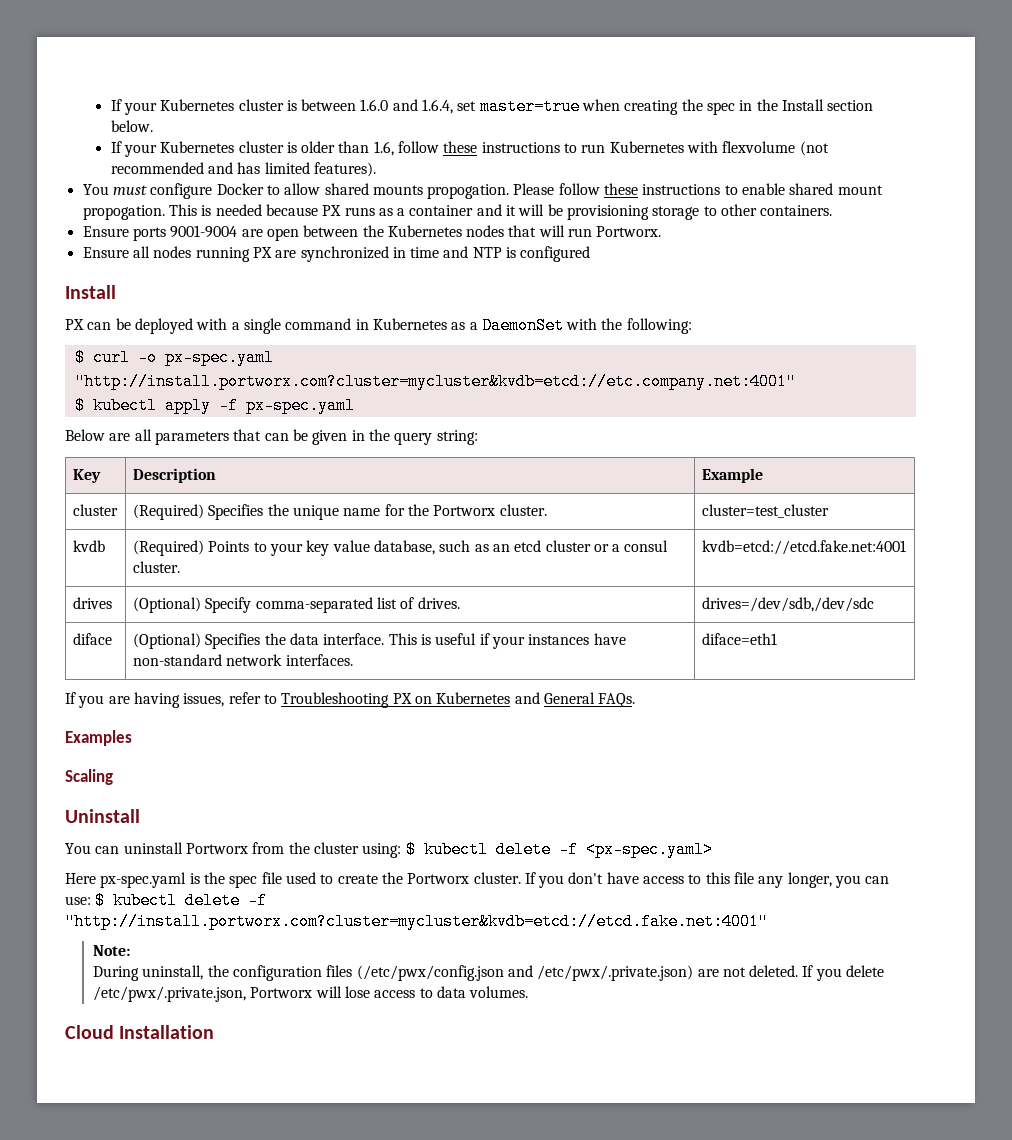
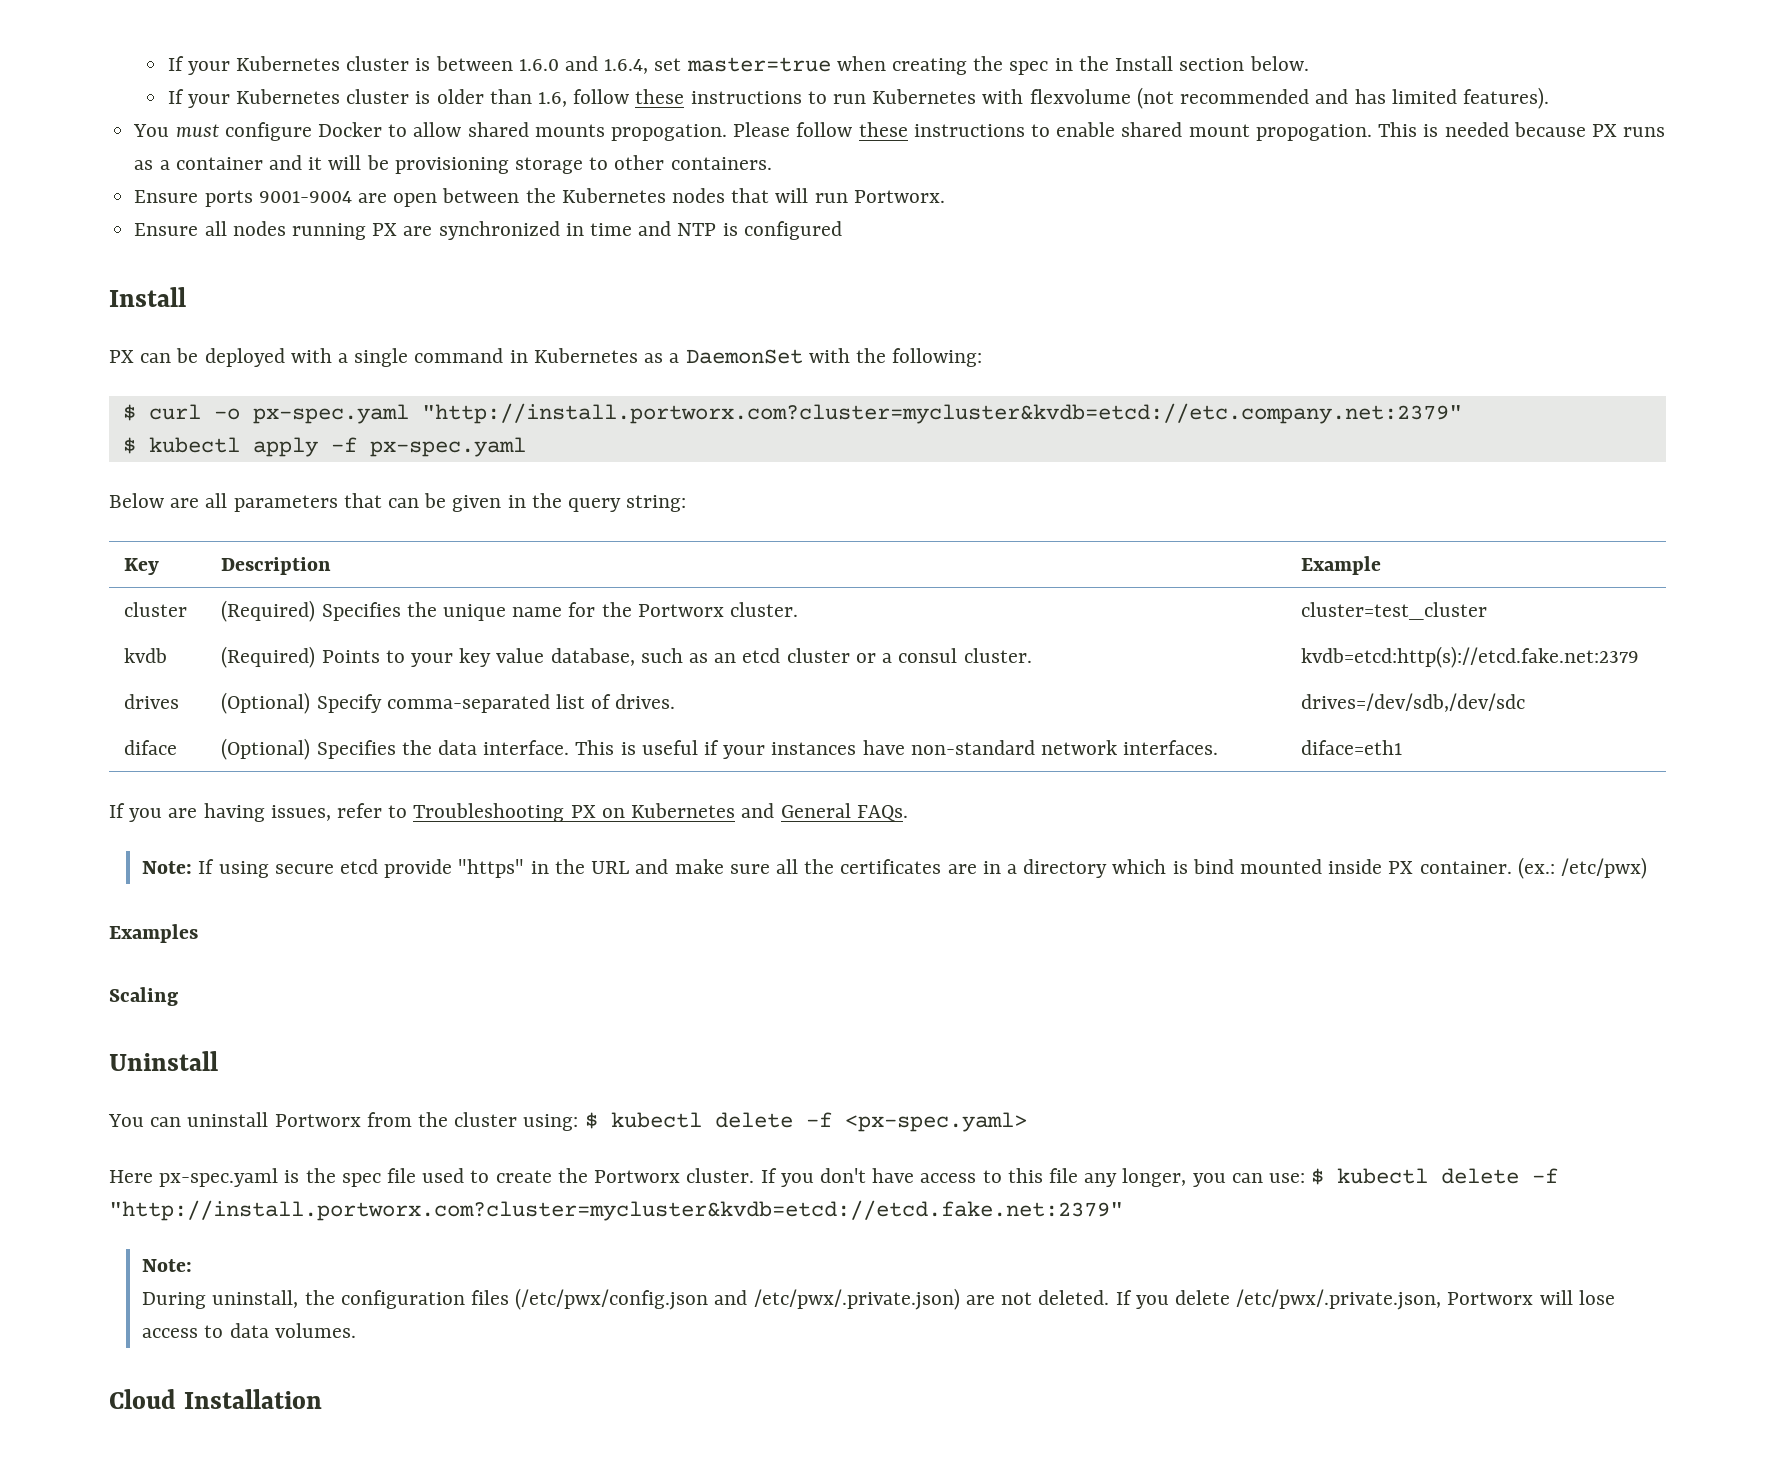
- $ curl -o px-spec.yaml "http://install.portworx.com?cluster=mycluster&kvdb=etcd://etc.company.net:4001"
+ $ curl -o px-spec.yaml "http://install.portworx.com?cluster=mycluster&kvdb=etcd://etc.company.net:2379"
- kvdb | (Required) Points to your key value database, such as an etcd cluster or a consul cluster. | kvdb=etcd://etcd.fake.net:4001
+ kvdb | (Required) Points to your key value database, such as an etcd cluster or a consul cluster. | kvdb=etcd:http(s)://etcd.fake.net:2379
+ Note: If using secure etcd provide "https" in the URL and make sure all the certificates are in a directory which is bind mounted inside PX container. (ex.: /etc/pwx)
- If you don't have access to this file any longer, you can use: $ kubectl delete -f "http://install.portworx.com?cluster=mycluster&kvdb=etcd://etcd.fake.net:4001"
+ If you don't have access to this file any longer, you can use: $ kubectl delete -f "http://install.portworx.com?cluster=mycluster&kvdb=etcd://etcd.fake.net:2379"

